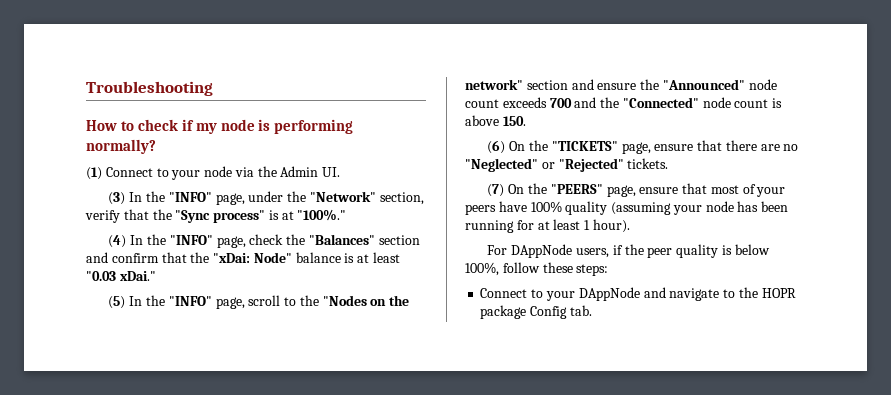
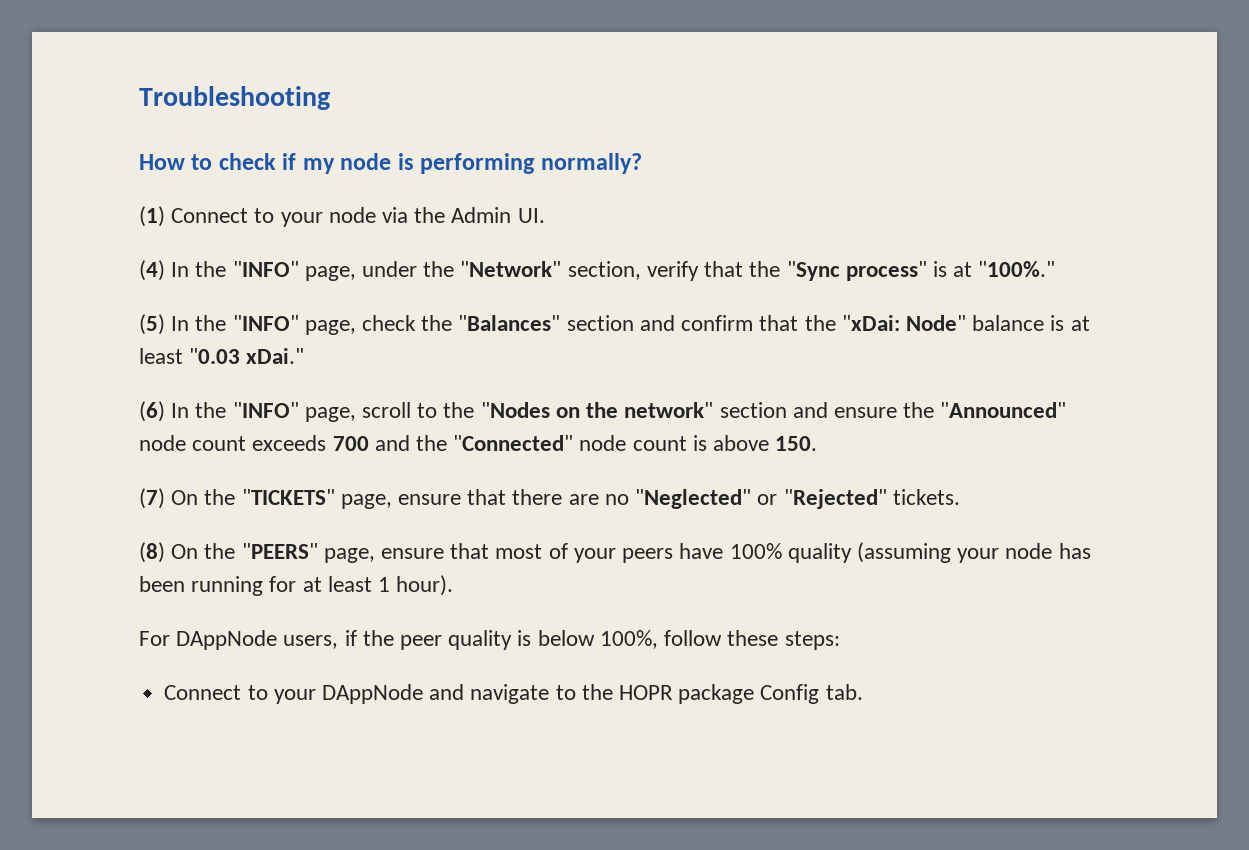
- (3) In the "INFO" page, under the "Network" section, verify that the "Sync process" is at "100%."
+ (4) In the "INFO" page, under the "Network" section, verify that the "Sync process" is at "100%."
- (4) In the "INFO" page, check the "Balances" section and confirm that the "xDai: Node" balance is at least "0.03 xDai."
+ (5) In the "INFO" page, check the "Balances" section and confirm that the "xDai: Node" balance is at least "0.03 xDai."
- (5) In the "INFO" page, scroll to the "Nodes on the network" section and ensure the "Announced" node count exceeds 700 and the "Connected" node count is above 150.
+ (6) In the "INFO" page, scroll to the "Nodes on the network" section and ensure the "Announced" node count exceeds 700 and the "Connected" node count is above 150.
- (6) On the "TICKETS" page, ensure that there are no "Neglected" or "Rejected" tickets.
+ (7) On the "TICKETS" page, ensure that there are no "Neglected" or "Rejected" tickets.
- (7) On the "PEERS" page, ensure that most of your peers have 100% quality (assuming your node has been running for at least 1 hour).
+ (8) On the "PEERS" page, ensure that most of your peers have 100% quality (assuming your node has been running for at least 1 hour).

